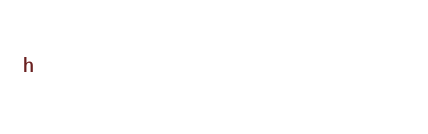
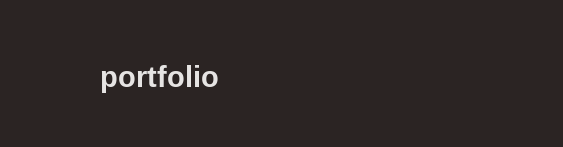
- h
+ portfolio

